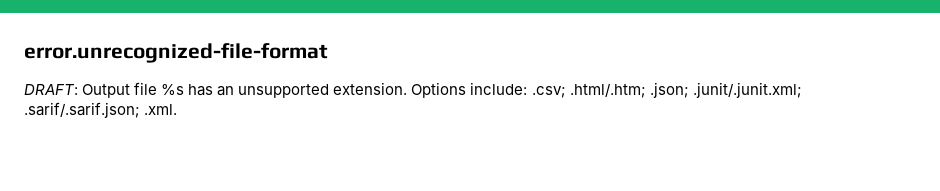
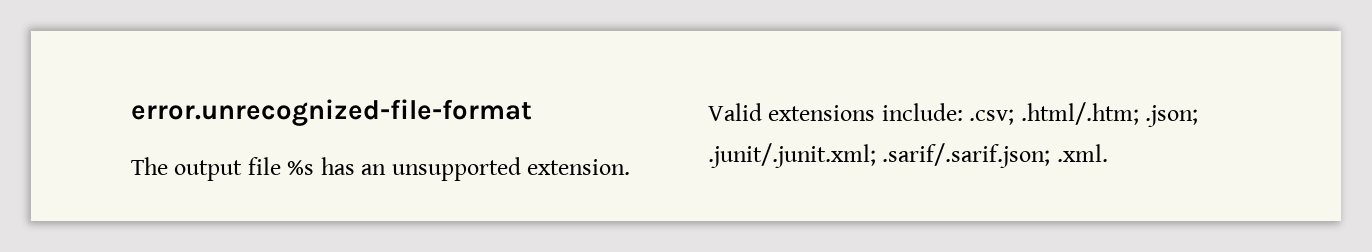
- DRAFT: Output file %s has an unsupported extension.
+ The output file %s has an unsupported extension.
- Options include: .csv; .html/.htm; .json; .junit/.junit.xml; .sarif/.sarif.json; .xml.
+ Valid extensions include: .csv; .html/.htm; .json; .junit/.junit.xml; .sarif/.sarif.json; .xml.

